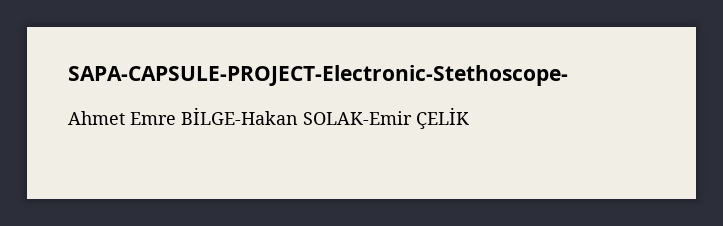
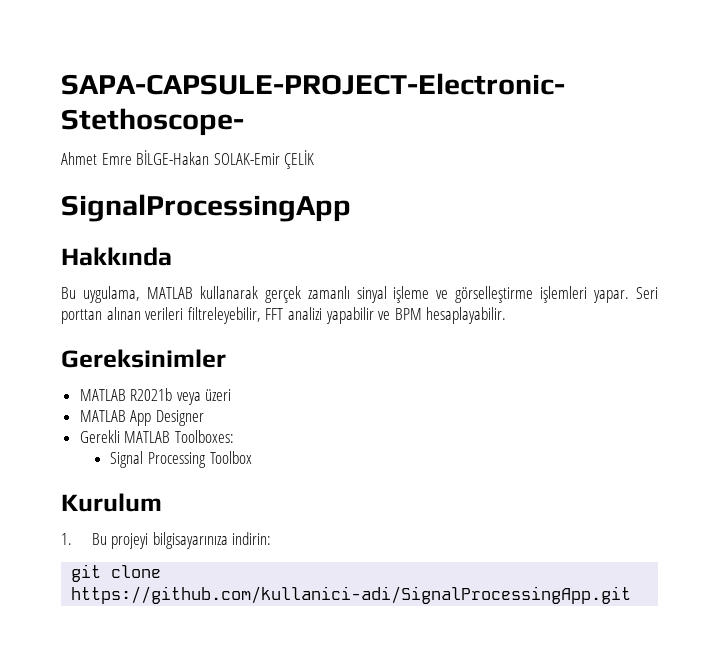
+ SignalProcessingApp
+ Hakkında
+ Bu uygulama, MATLAB kullanarak gerçek zamanlı sinyal işleme ve görselleştirme işlemleri yapar. Seri porttan alınan verileri filtreleyebilir, FFT analizi yapabilir ve BPM hesaplayabilir.
+ Gereksinimler
+ MATLAB R2021b veya üzeri
+ MATLAB App Designer
+ Gerekli MATLAB Toolboxes:
+ Signal Processing Toolbox
+ Kurulum
+ 1. Bu projeyi bilgisayarınıza indirin:
+ git clone https://github.com/kullanici-adi/SignalProcessingApp.git

